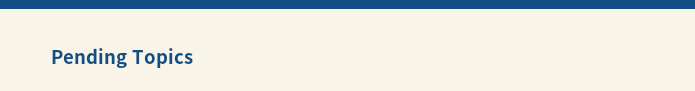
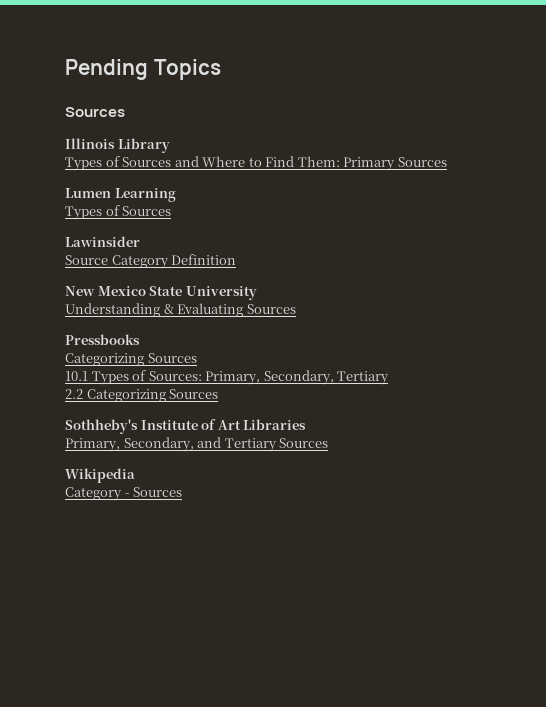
  Pending Topics
+ Sources
+ Illinois Library
+ Types of Sources and Where to Find Them: Primary Sources
+ Lumen Learning
+ Types of Sources
+ Lawinsider
+ Source Category Definition
+ New Mexico State University
+ Understanding & Evaluating Sources
+ Pressbooks
+ Categorizing Sources
+ 10.1 Types of Sources: Primary, Secondary, Tertiary
+ 2.2 Categorizing Sources
+ Sothheby's Institute of Art Libraries
+ Primary, Secondary, and Tertiary Sources
+ Wikipedia
+ Category - Sources

